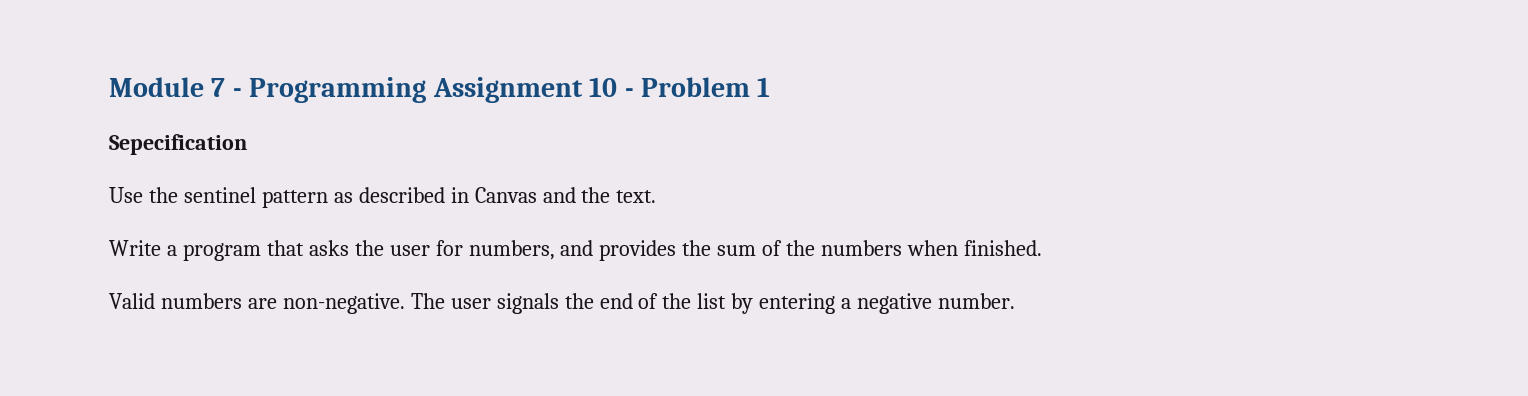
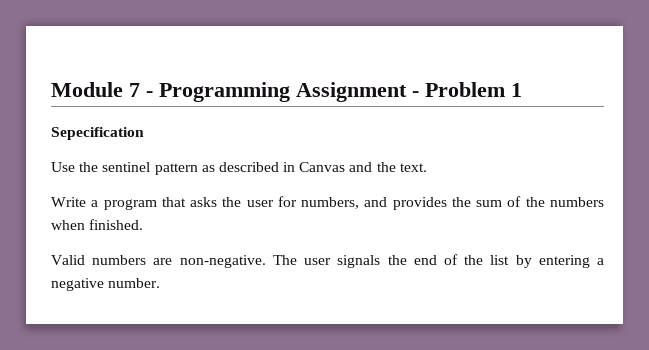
- Module 7 - Programming Assignment 10 - Problem 1
+ Module 7 - Programming Assignment - Problem 1

